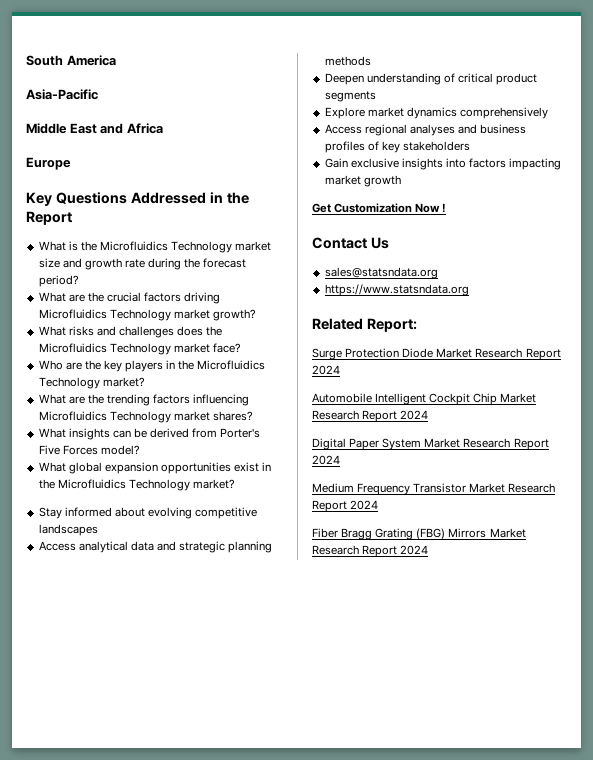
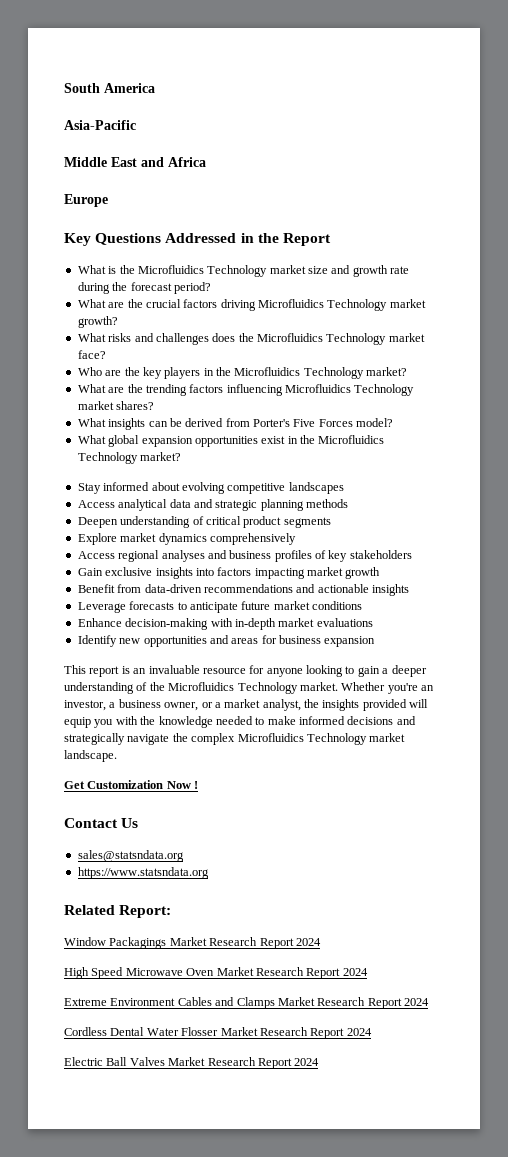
+ Benefit from data-driven recommendations and actionable insights
+ Leverage forecasts to anticipate future market conditions
+ Enhance decision-making with in-depth market evaluations
+ Identify new opportunities and areas for business expansion
+ This report is an invaluable resource for anyone looking to gain a deeper understanding of the Microfluidics Technology market. Whether you're an investor, a business owner, or a market analyst, the insights provided will equip you with the knowledge needed to make informed decisions and strategically navigate the complex Microfluidics Technology market landscape.
- Surge Protection Diode Market Research Report 2024
- Automobile Intelligent Cockpit Chip Market Research Report 2024
- Digital Paper System Market Research Report 2024
- Medium Frequency Transistor Market Research Report 2024
- Fiber Bragg Grating (FBG) Mirrors Market Research Report 2024
+ Window Packagings Market Research Report 2024
+ High Speed Microwave Oven Market Research Report 2024
+ Extreme Environment Cables and Clamps Market Research Report 2024
+ Cordless Dental Water Flosser Market Research Report 2024
+ Electric Ball Valves Market Research Report 2024

